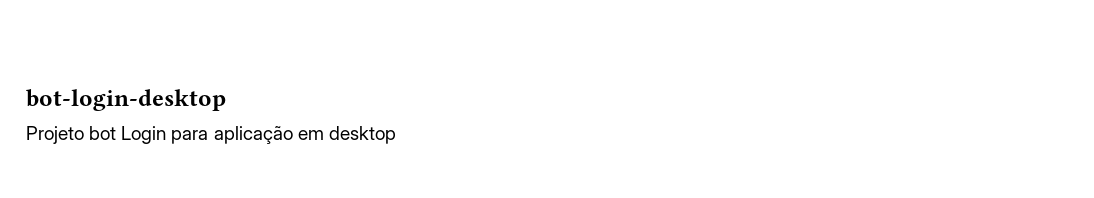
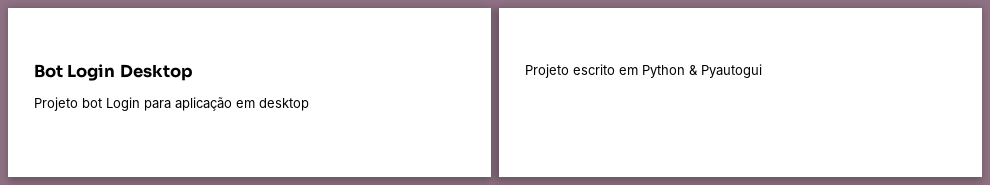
- bot-login-desktop
+ Bot Login Desktop
+ Projeto escrito em Python & Pyautogui

